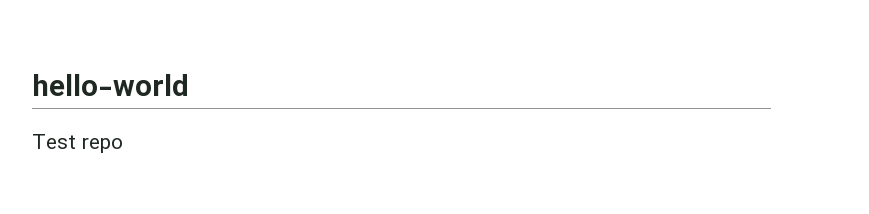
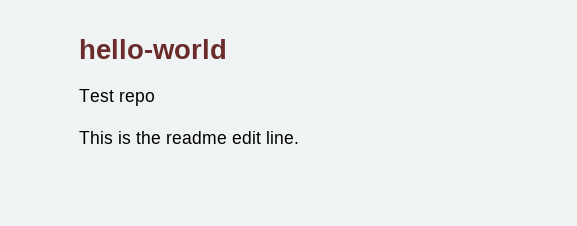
+ This is the readme edit line.

